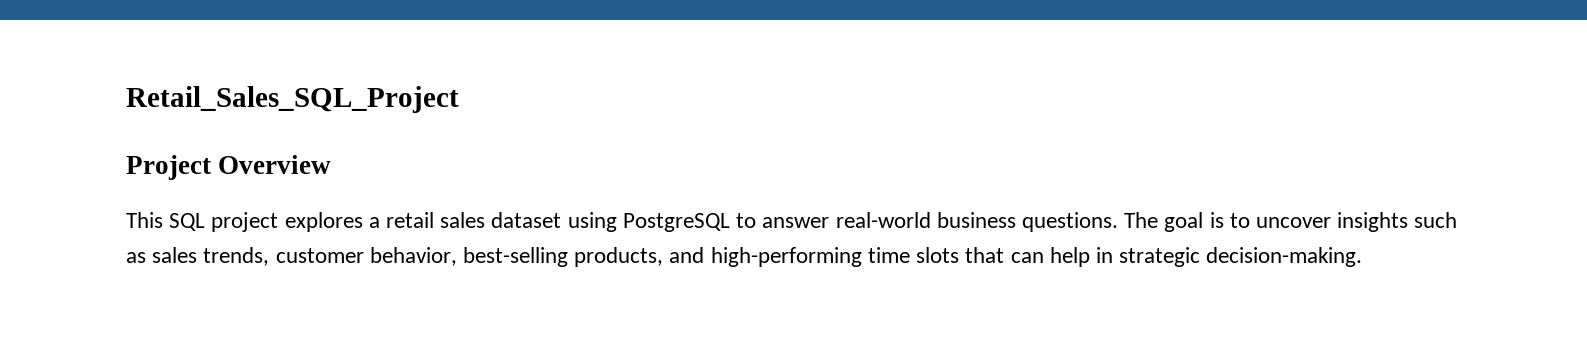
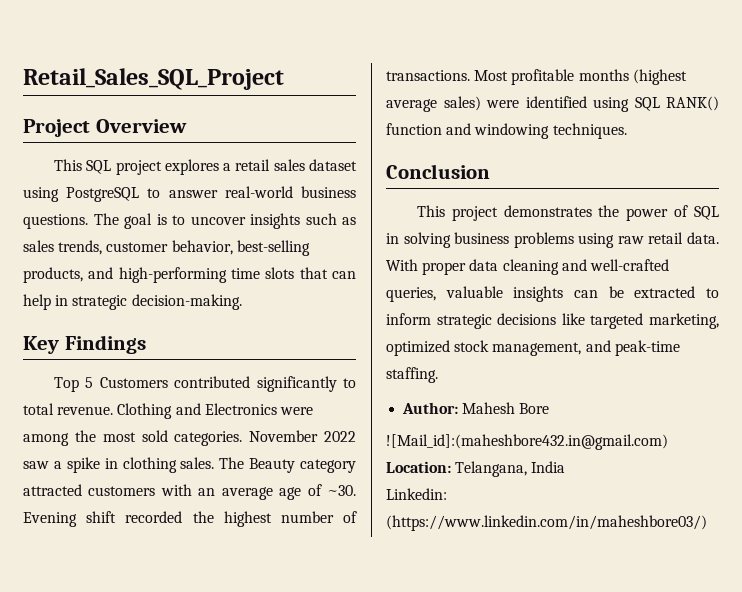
+ Key Findings
+ Top 5 Customers contributed significantly to total revenue. Clothing and Electronics were among the most sold categories. November 2022 saw a spike in clothing sales. The Beauty category attracted customers with an average age of ~30. Evening shift recorded the highest number of transactions. Most profitable months (highest average sales) were identified using SQL RANK() function and windowing techniques.
+ Conclusion
+ This project demonstrates the power of SQL in solving business problems using raw retail data. With proper data cleaning and well-crafted queries, valuable insights can be extracted to inform strategic decisions like targeted marketing, optimized stock management, and peak-time staffing.
+ Author: Mahesh Bore
+ ![Mail_id]:(maheshbore432.in@gmail.com) Location: Telangana, India
+ Linkedin: (https://www.linkedin.com/in/maheshbore03/)

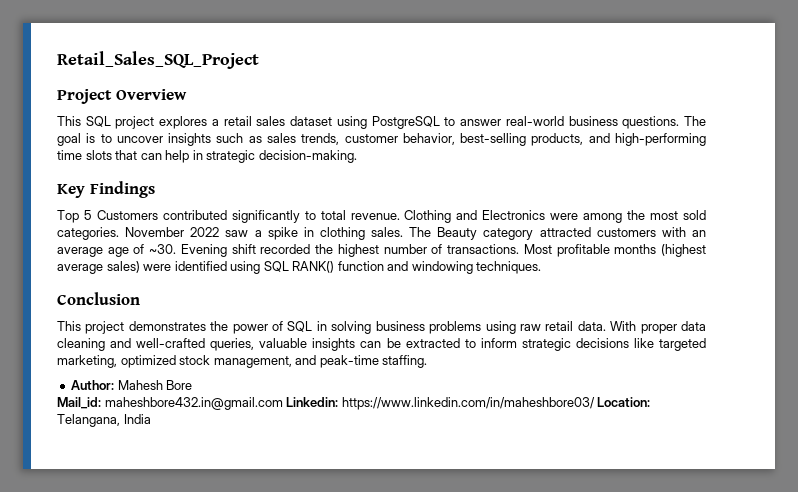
- ![Mail_id]:(maheshbore432.in@gmail.com) Location: Telangana, India
+ Mail_id: maheshbore432.in@gmail.com Linkedin: https://www.linkedin.com/in/maheshbore03/ Location: Telangana, India
- Linkedin: (https://www.linkedin.com/in/maheshbore03/)

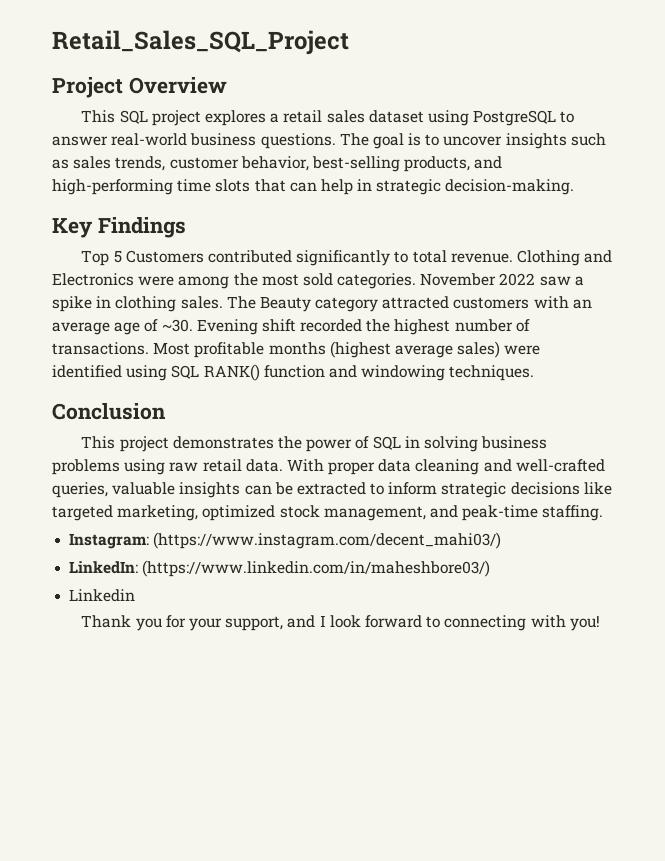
- Author: Mahesh Bore
- Mail_id: maheshbore432.in@gmail.com Linkedin: https://www.linkedin.com/in/maheshbore03/ Location: Telangana, India
+ Instagram: (https://www.instagram.com/decent_mahi03/)
+ LinkedIn: (https://www.linkedin.com/in/maheshbore03/)
+ Linkedin
+ Thank you for your support, and I look forward to connecting with you!

